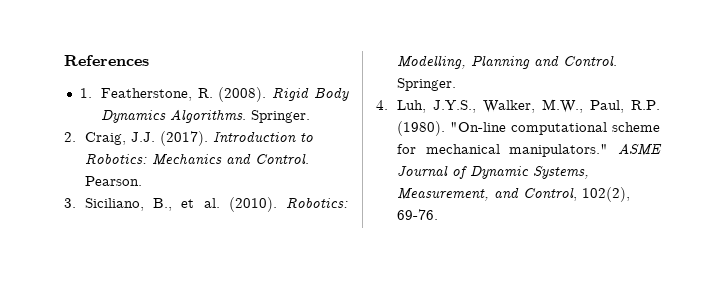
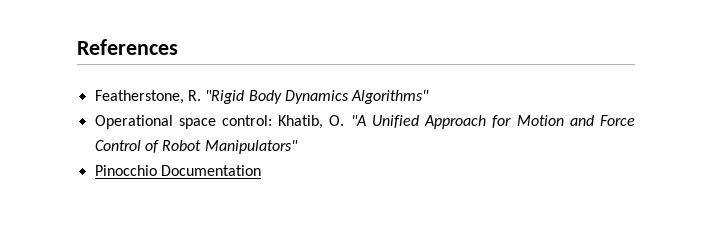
- 1. Featherstone, R. (2008). Rigid Body Dynamics Algorithms. Springer.
- 2. Craig, J.J. (2017). Introduction to Robotics: Mechanics and Control. Pearson.
- 3. Siciliano, B., et al. (2010). Robotics: Modelling, Planning and Control. Springer.
- 4. Luh, J.Y.S., Walker, M.W., Paul, R.P. (1980). "On-line computational scheme for mechanical manipulators." ASME Journal of Dynamic Systems, Measurement, and Control, 102(2), 69-76.
+ Featherstone, R. "Rigid Body Dynamics Algorithms"
+ Operational space control: Khatib, O. "A Unified Approach for Motion and Force Control of Robot Manipulators"
+ Pinocchio Documentation

